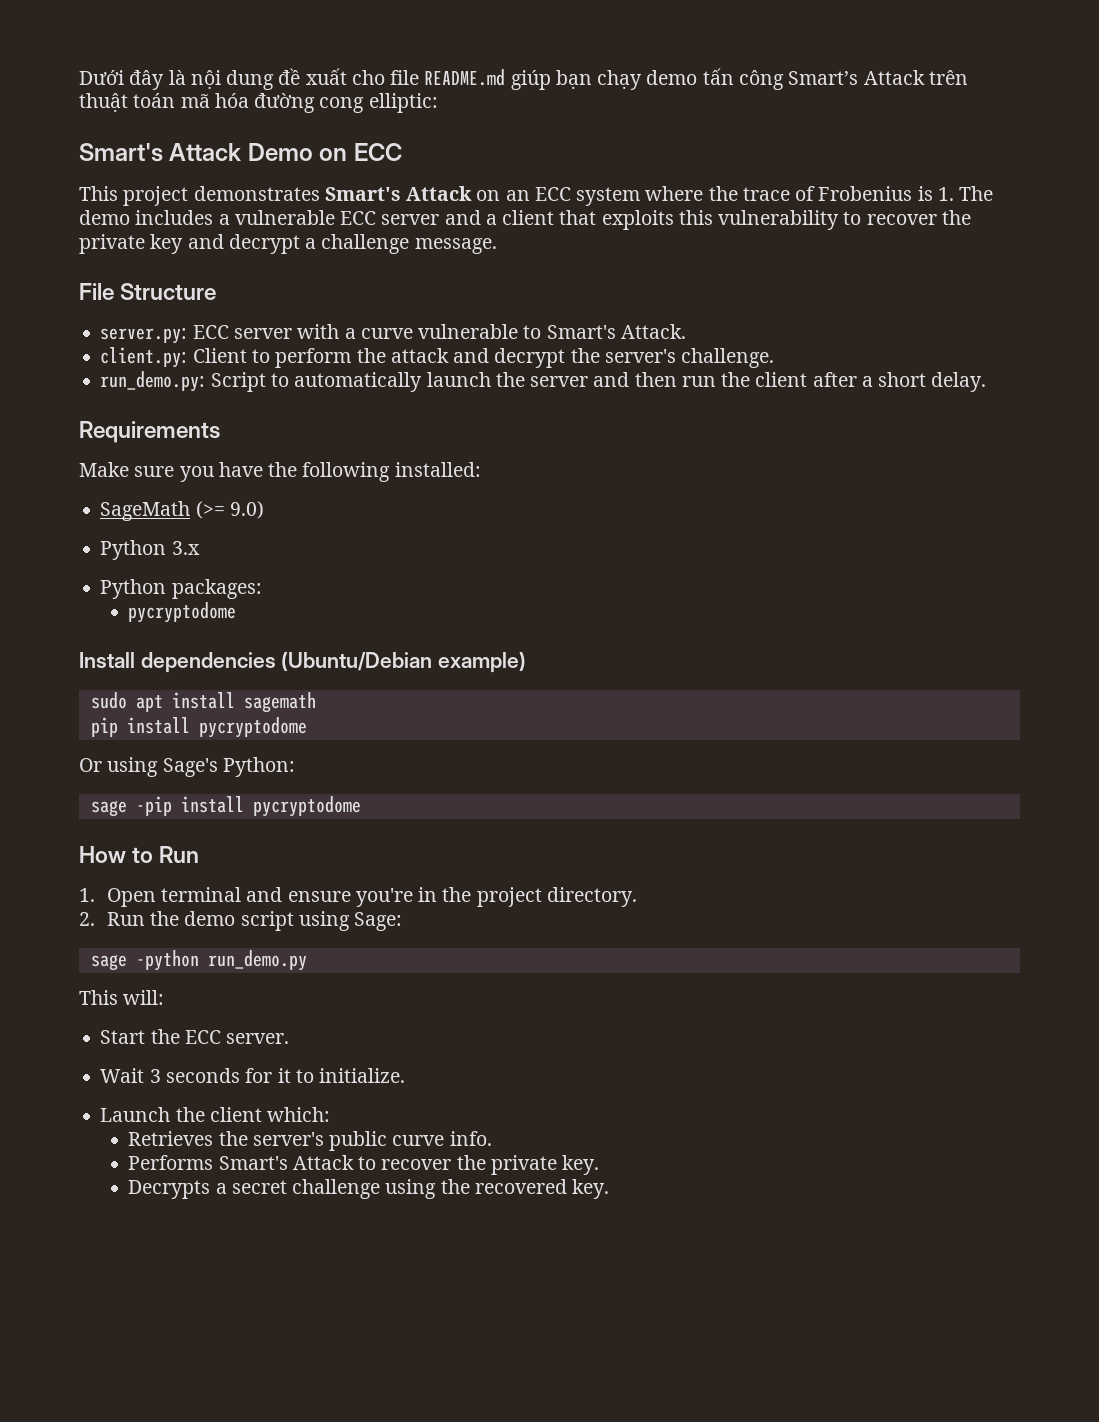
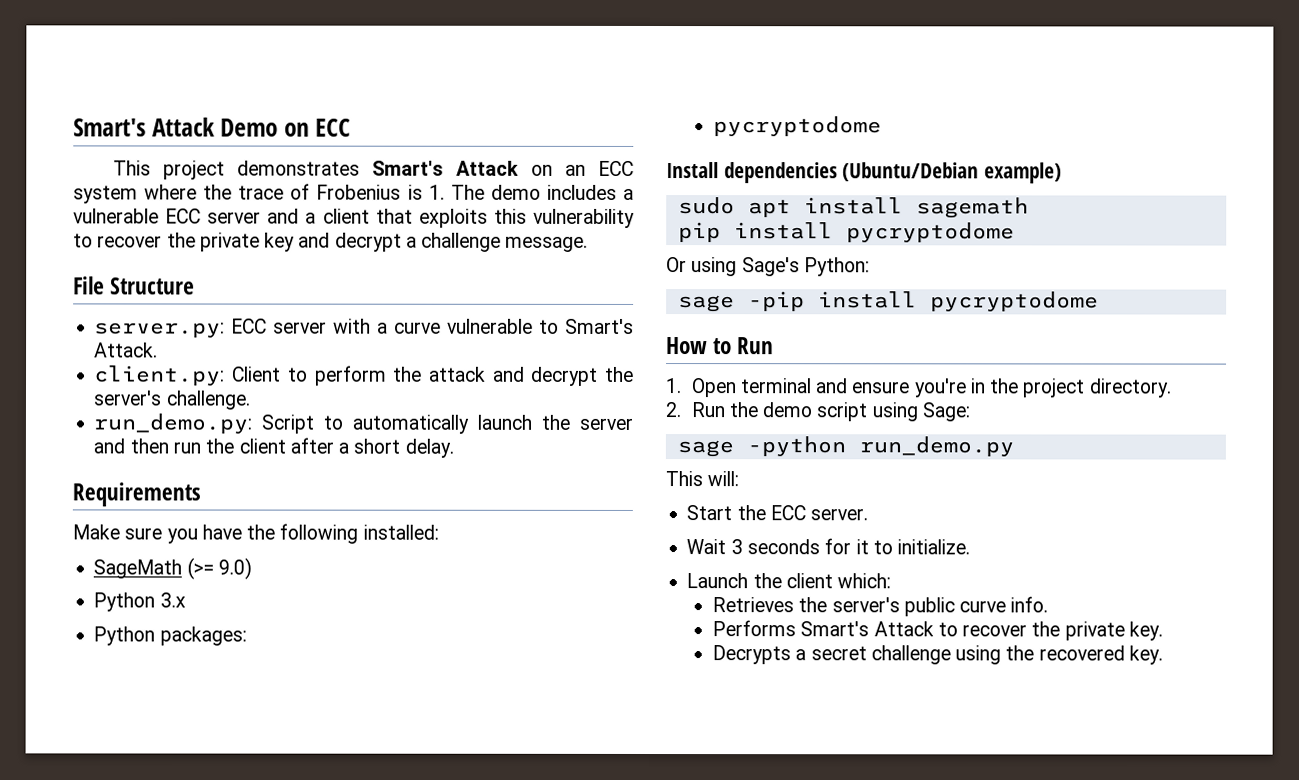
- Dưới đây là nội dung đề xuất cho file README.md giúp bạn chạy demo tấn công Smart’s Attack trên thuật toán mã hóa đường cong elliptic:

